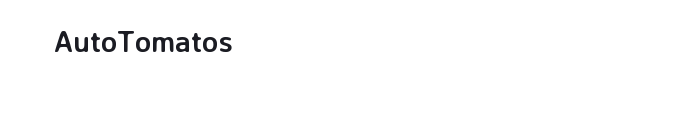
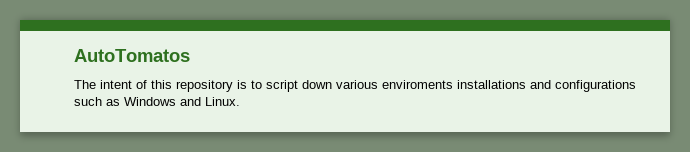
+ The intent of this repository is to script down various enviroments installations and configurations such as Windows and Linux.

